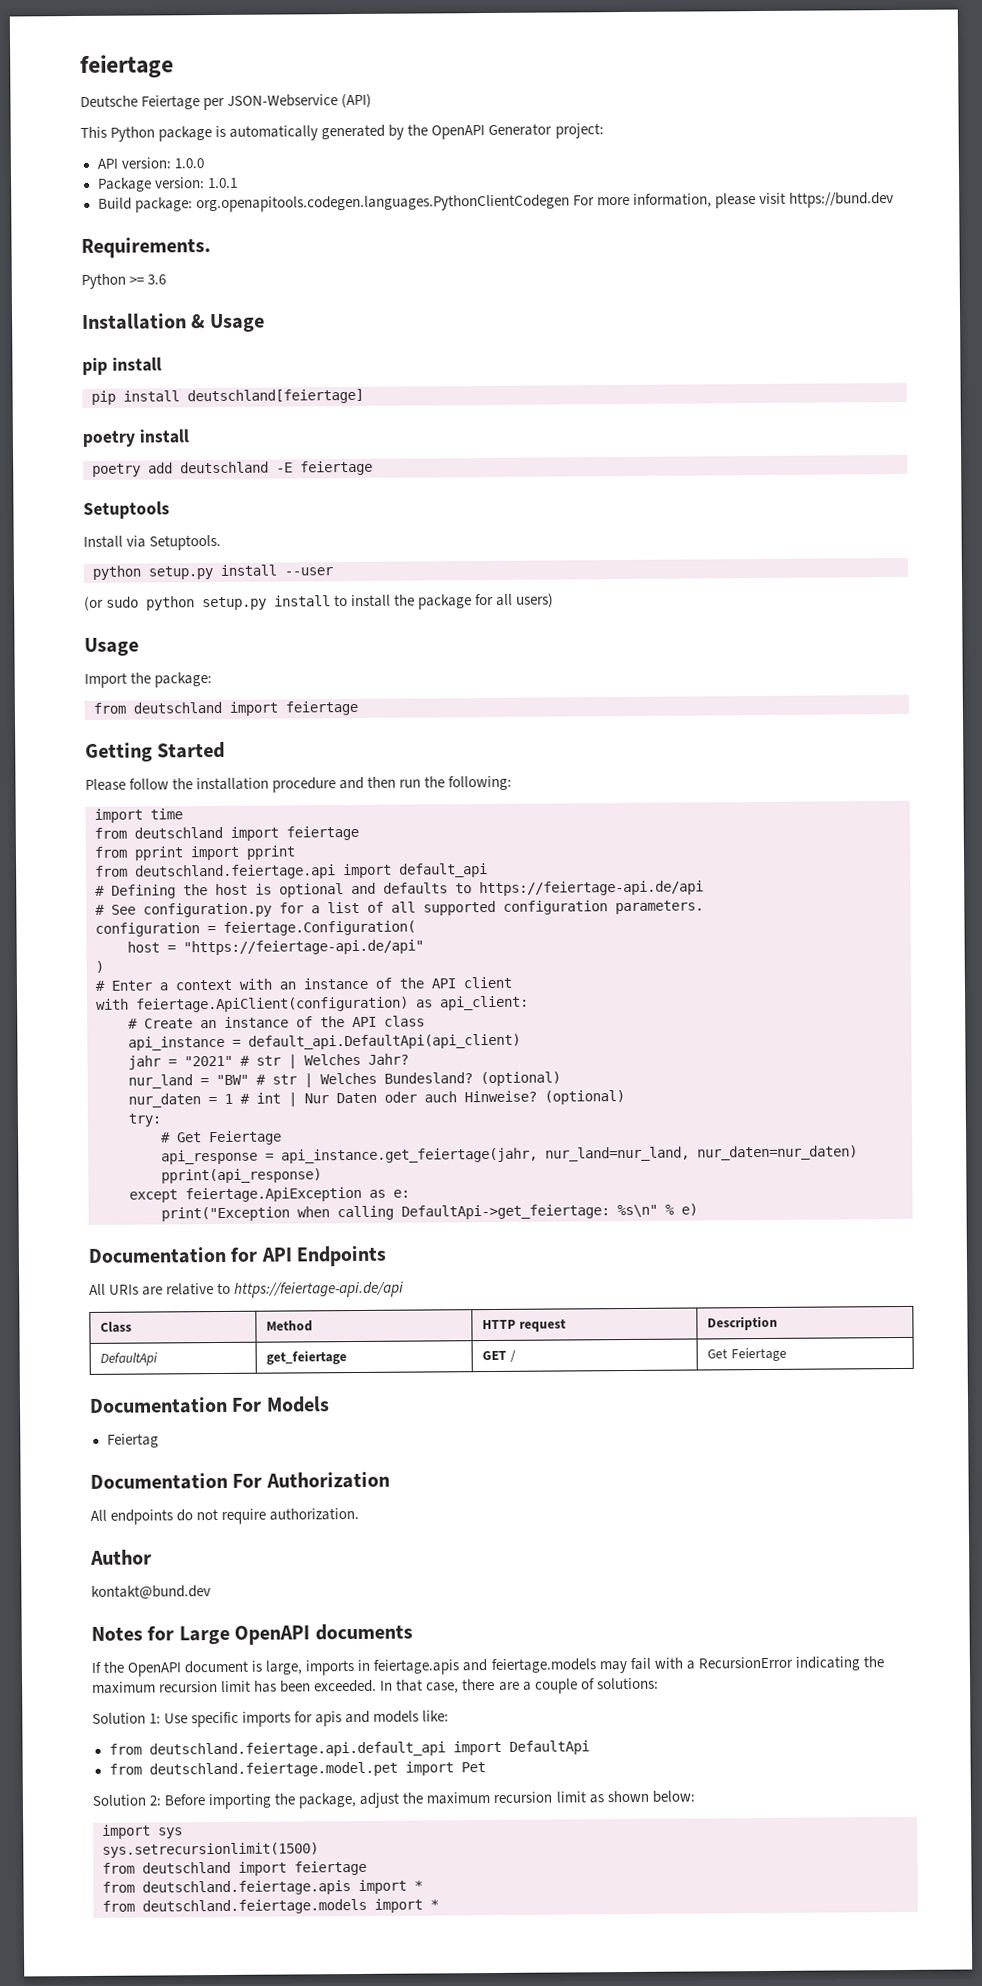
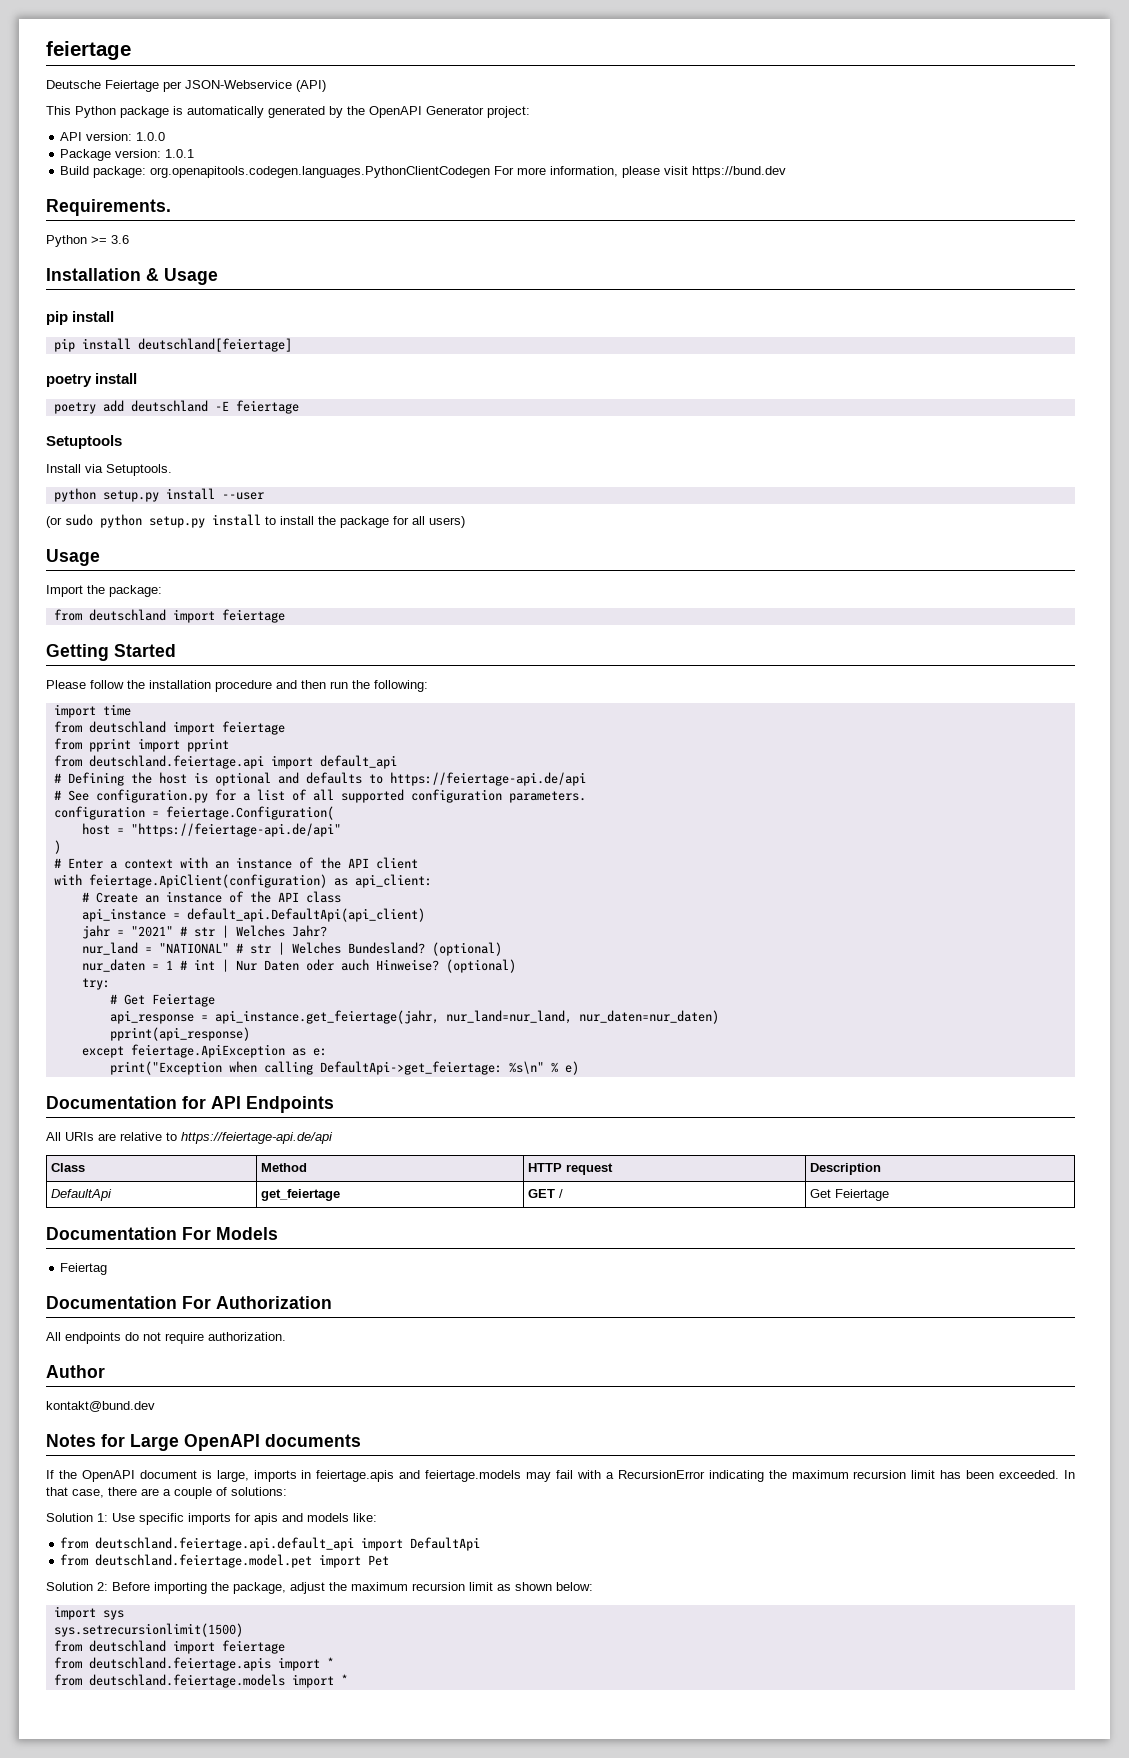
- nur_land = "BW" # str | Welches Bundesland?
+ nur_land = "NATIONAL" # str | Welches Bundesland?

